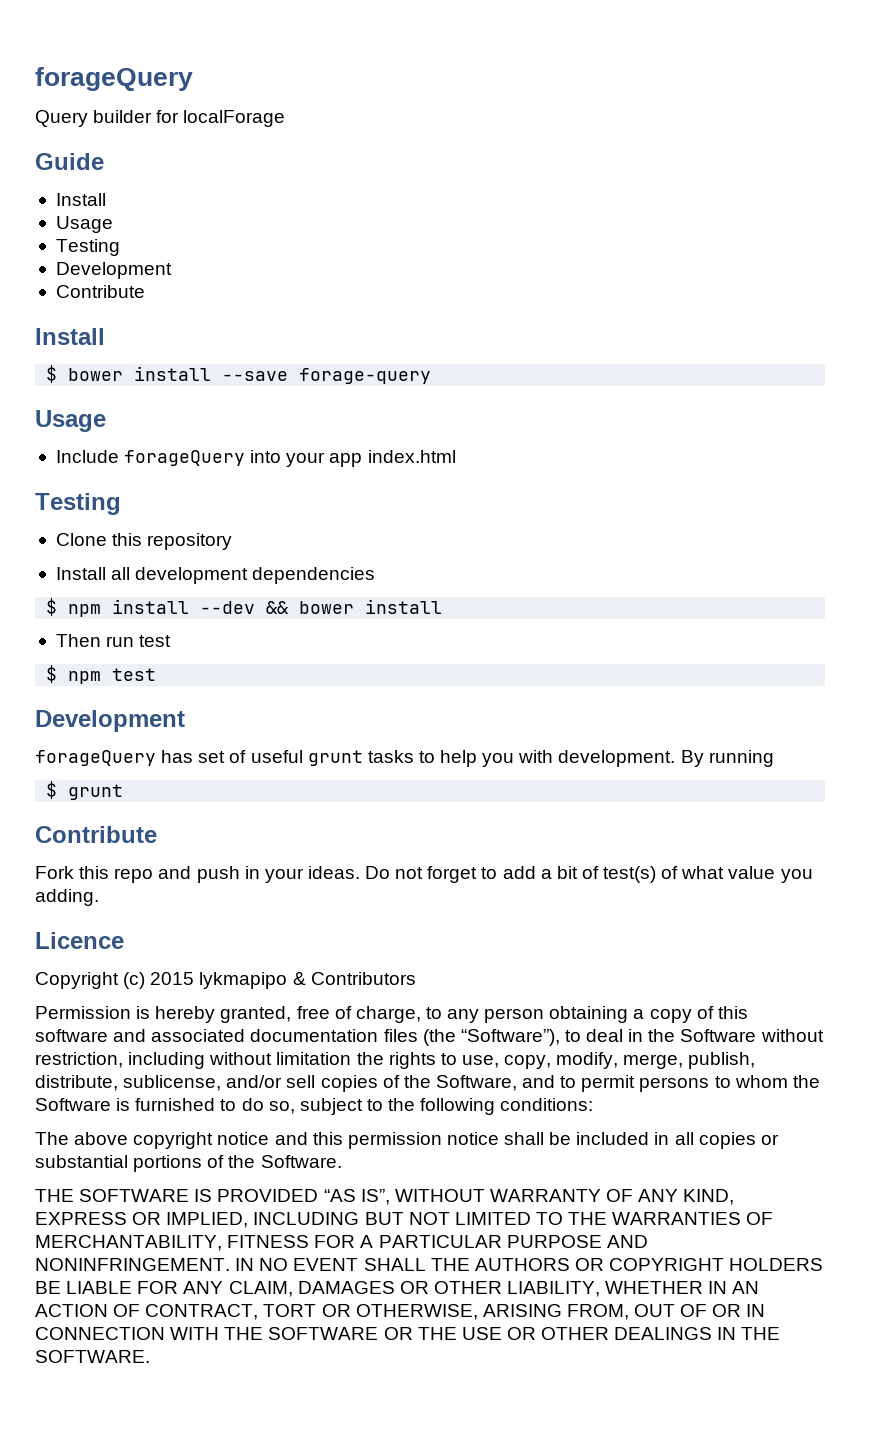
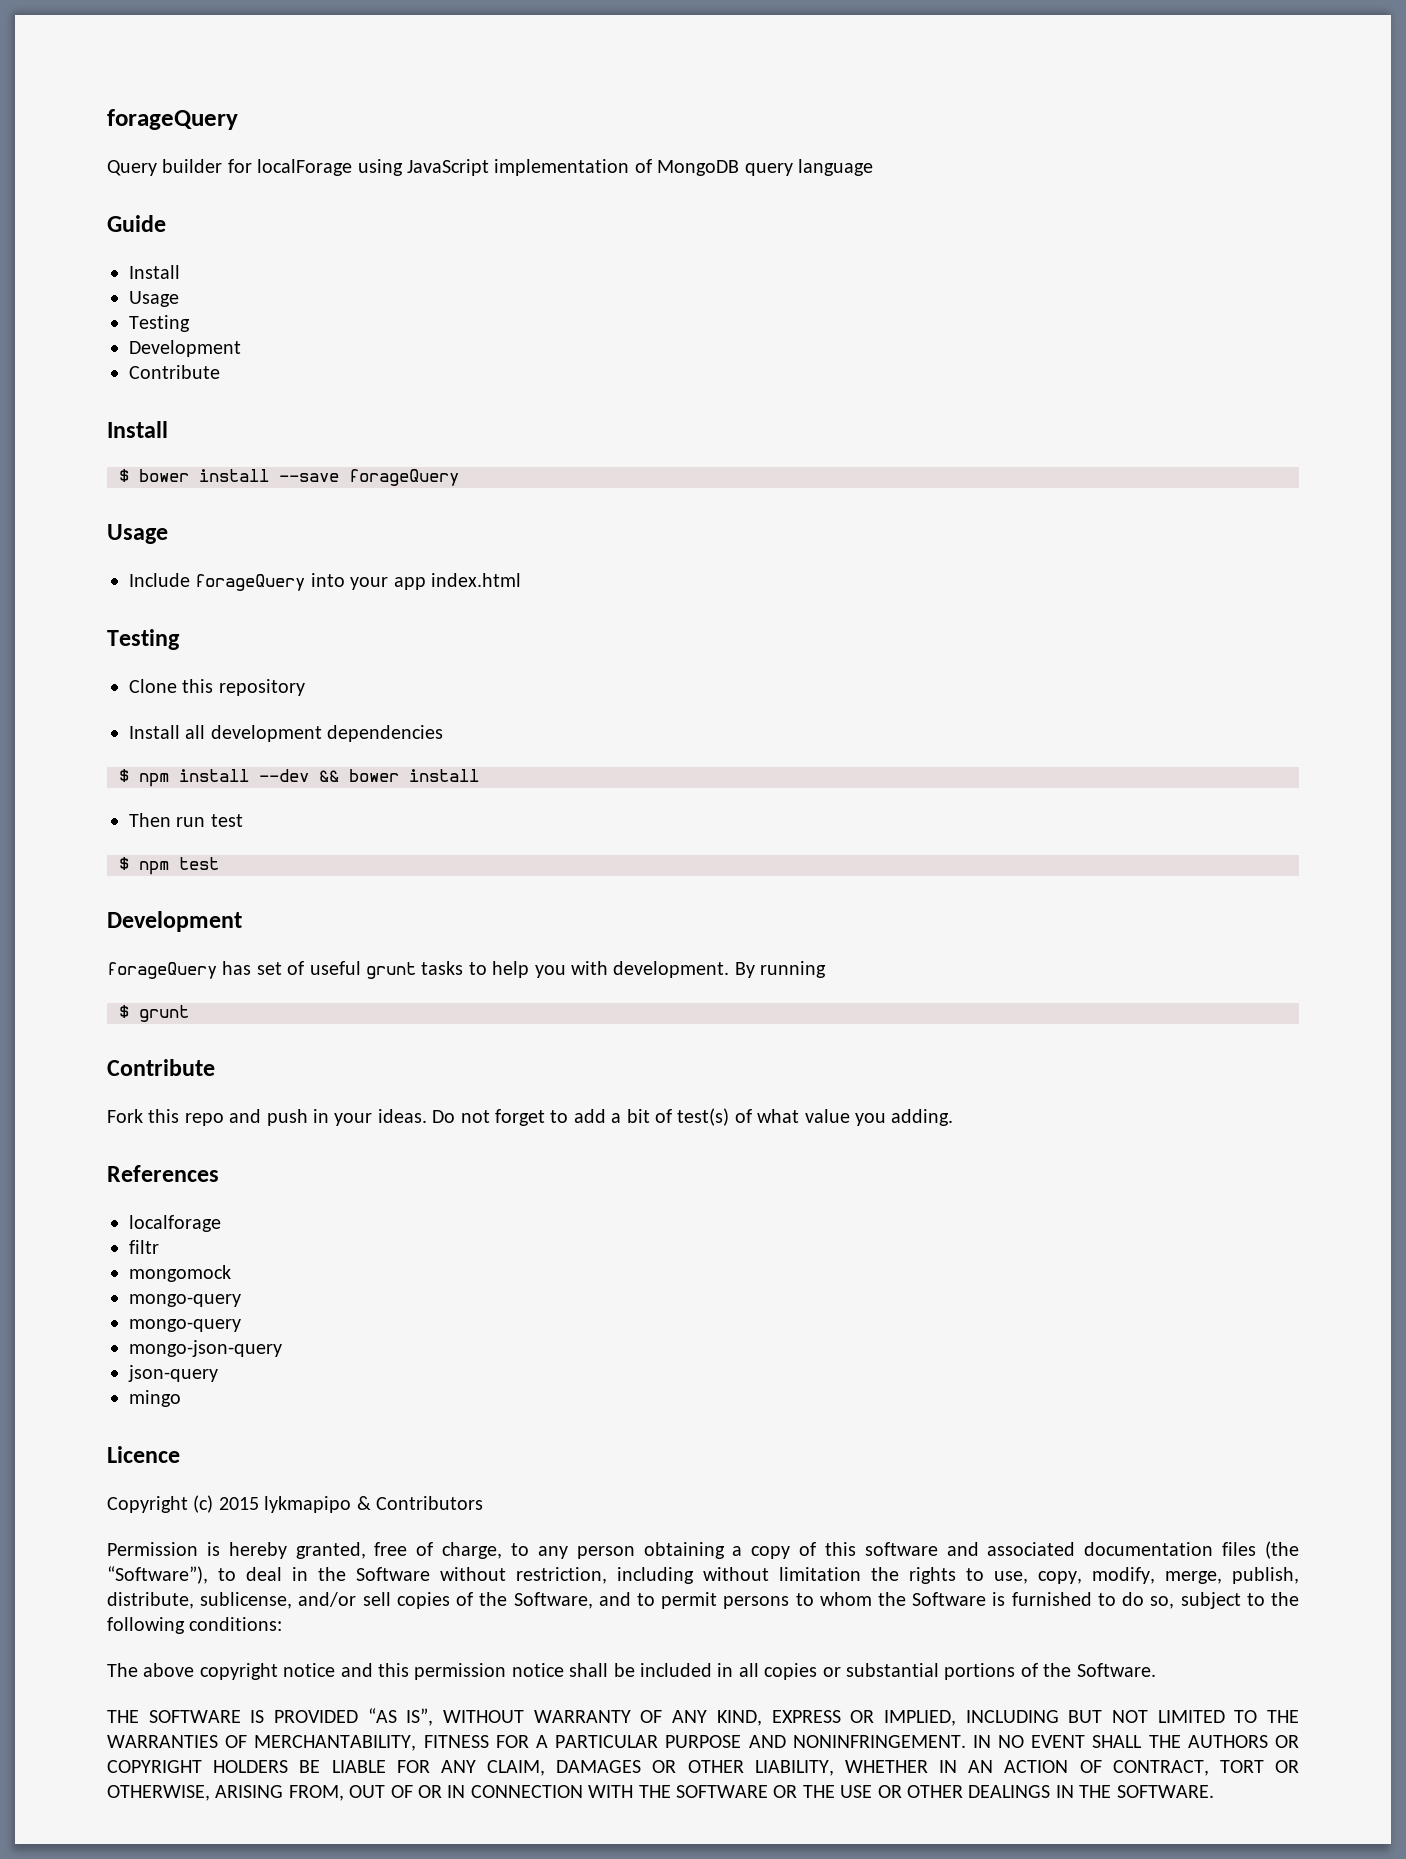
- Query builder for localForage
+ Query builder for localForage using JavaScript implementation of MongoDB query language
- $ bower install --save forage-query
+ $ bower install --save forageQuery
+ References
+ localforage
+ filtr
+ mongomock
+ mongo-query
+ mongo-query
+ mongo-json-query
+ json-query
+ mingo

